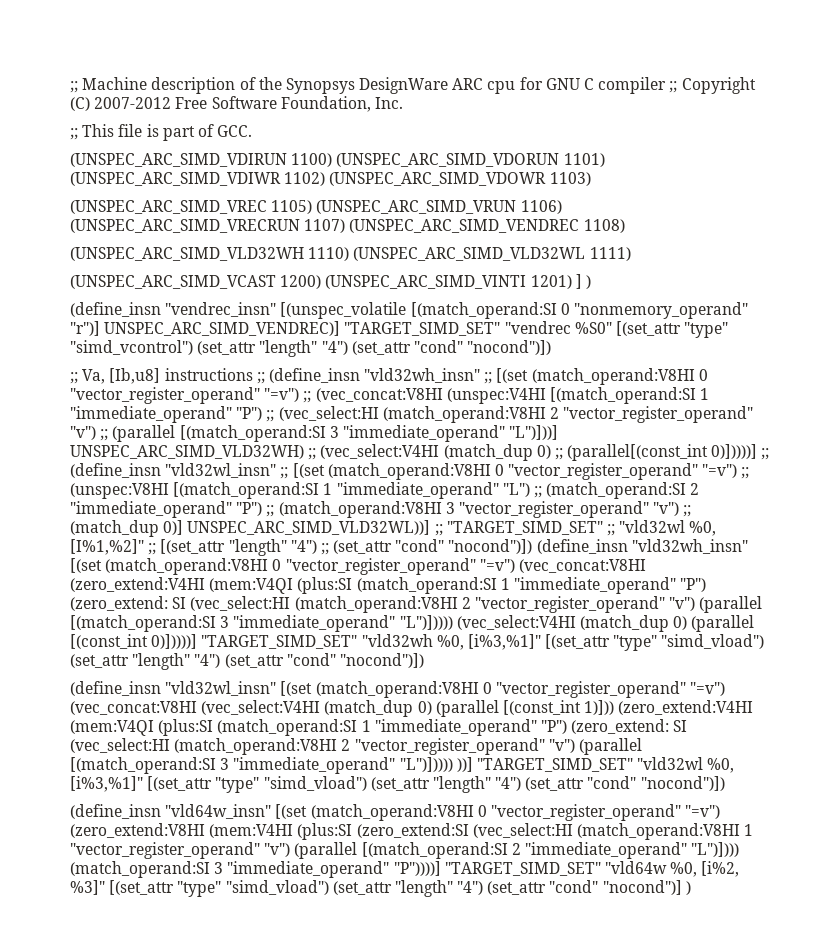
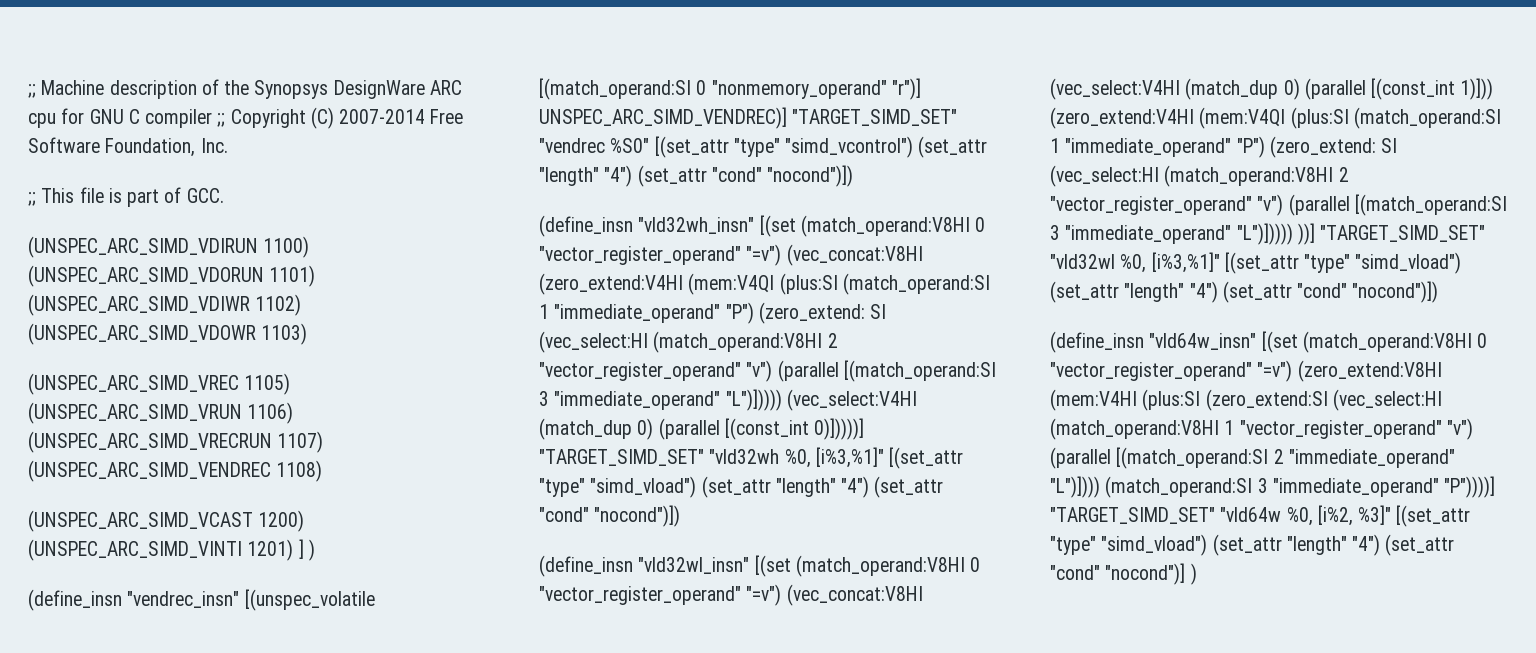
- ;; Machine description of the Synopsys DesignWare ARC cpu for GNU C compiler ;; Copyright (C) 2007-2012 Free Software Foundation, Inc.
+ ;; Machine description of the Synopsys DesignWare ARC cpu for GNU C compiler ;; Copyright (C) 2007-2014 Free Software Foundation, Inc.
- (UNSPEC_ARC_SIMD_VLD32WH 1110) (UNSPEC_ARC_SIMD_VLD32WL 1111)
- ;; Va, [Ib,u8] instructions ;; (define_insn "vld32wh_insn" ;; [(set (match_operand:V8HI 0 "vector_register_operand" "=v") ;; (vec_concat:V8HI (unspec:V4HI [(match_operand:SI 1 "immediate_operand" "P") ;; (vec_select:HI (match_operand:V8HI 2 "vector_register_operand" "v") ;; (parallel [(match_operand:SI 3 "immediate_operand" "L")]))] UNSPEC_ARC_SIMD_VLD32WH) ;; (vec_select:V4HI (match_dup 0) ;; (parallel[(const_int 0)]))))] ;; (define_insn "vld32wl_insn" ;; [(set (match_operand:V8HI 0 "vector_register_operand" "=v") ;; (unspec:V8HI [(match_operand:SI 1 "immediate_operand" "L") ;; (match_operand:SI 2 "immediate_operand" "P") ;; (match_operand:V8HI 3 "vector_register_operand" "v") ;; (match_dup 0)] UNSPEC_ARC_SIMD_VLD32WL))] ;; "TARGET_SIMD_SET" ;; "vld32wl %0, [I%1,%2]" ;; [(set_attr "length" "4") ;; (set_attr "cond" "nocond")]) (define_insn "vld32wh_insn" [(set (match_operand:V8HI 0 "vector_register_operand" "=v") (vec_concat:V8HI (zero_extend:V4HI (mem:V4QI (plus:SI (match_operand:SI 1 "immediate_operand" "P") (zero_extend: SI (vec_select:HI (match_operand:V8HI 2 "vector_register_operand" "v") (parallel [(match_operand:SI 3 "immediate_operand" "L")])))) (vec_select:V4HI (match_dup 0) (parallel [(const_int 0)]))))] "TARGET_SIMD_SET" "vld32wh %0, [i%3,%1]" [(set_attr "type" "simd_vload") (set_attr "length" "4") (set_attr "cond" "nocond")])
+ (define_insn "vld32wh_insn" [(set (match_operand:V8HI 0 "vector_register_operand" "=v") (vec_concat:V8HI (zero_extend:V4HI (mem:V4QI (plus:SI (match_operand:SI 1 "immediate_operand" "P") (zero_extend: SI (vec_select:HI (match_operand:V8HI 2 "vector_register_operand" "v") (parallel [(match_operand:SI 3 "immediate_operand" "L")])))) (vec_select:V4HI (match_dup 0) (parallel [(const_int 0)]))))] "TARGET_SIMD_SET" "vld32wh %0, [i%3,%1]" [(set_attr "type" "simd_vload") (set_attr "length" "4") (set_attr "cond" "nocond")])

